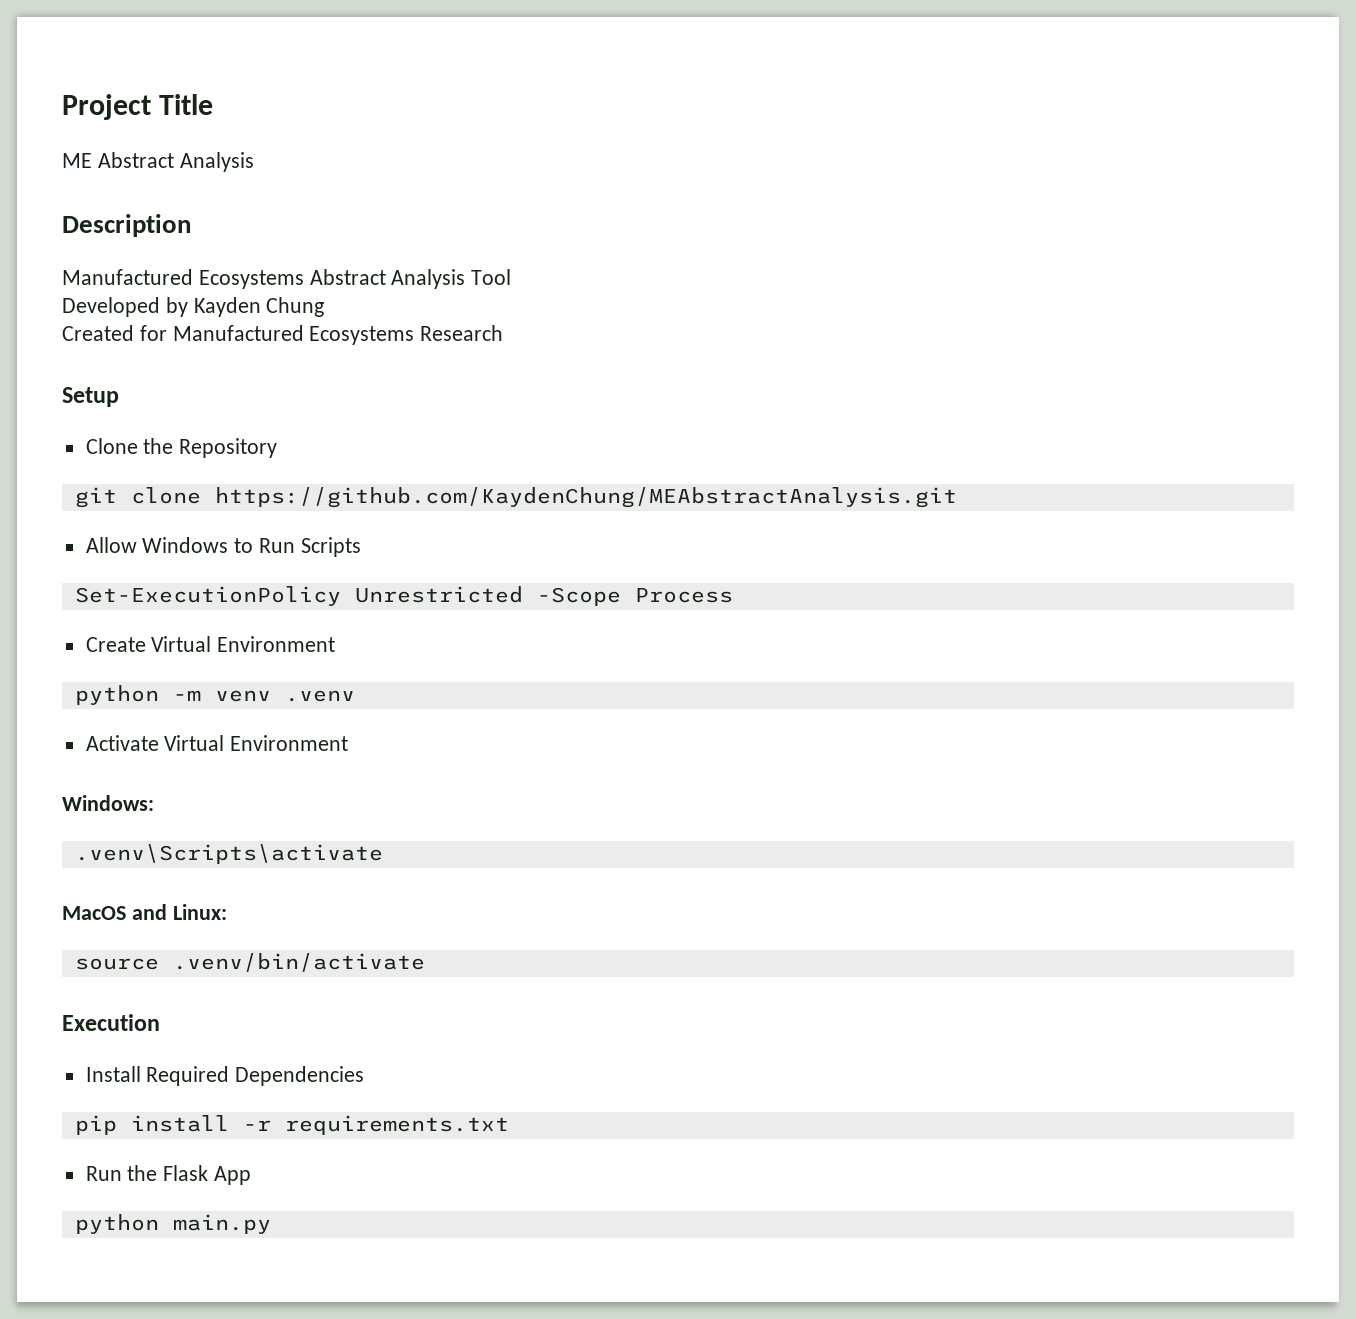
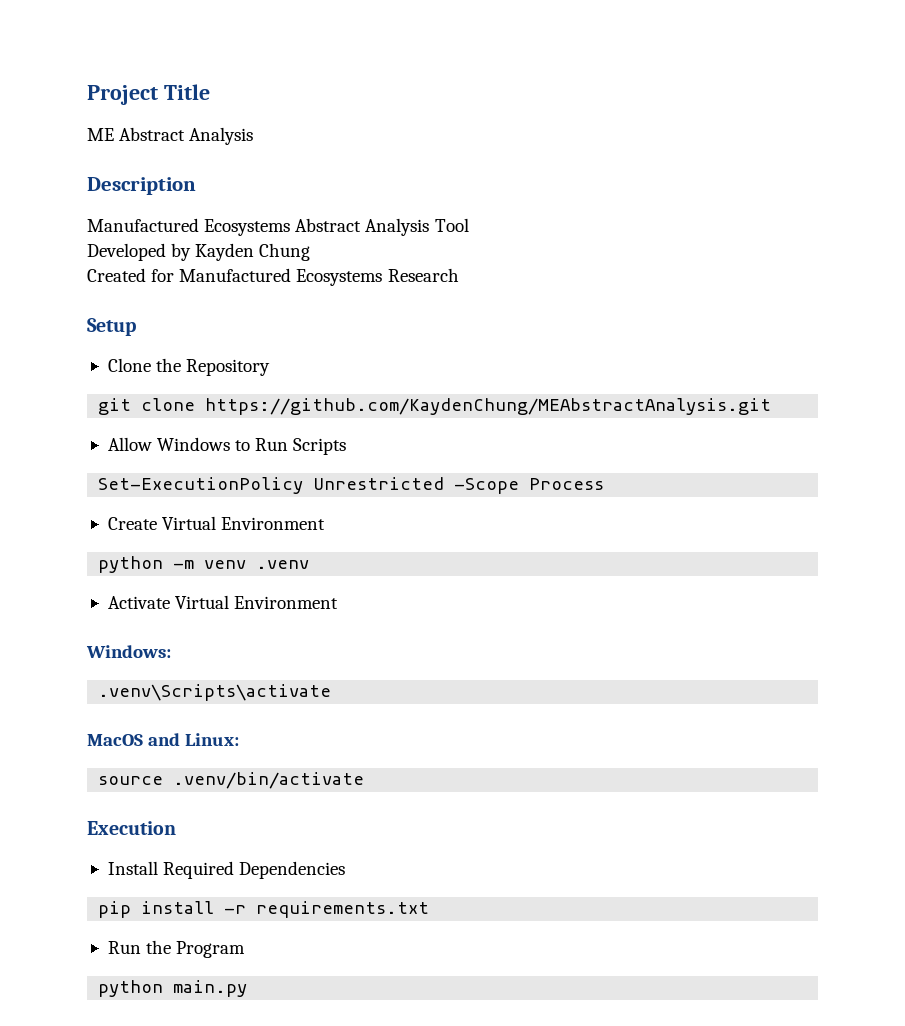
- Run the Flask App
+ Run the Program

